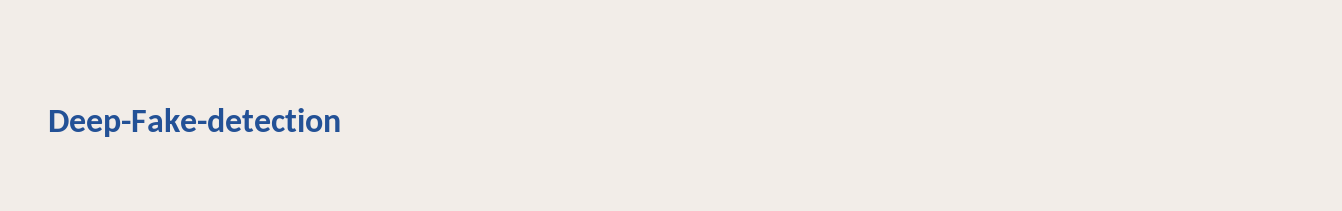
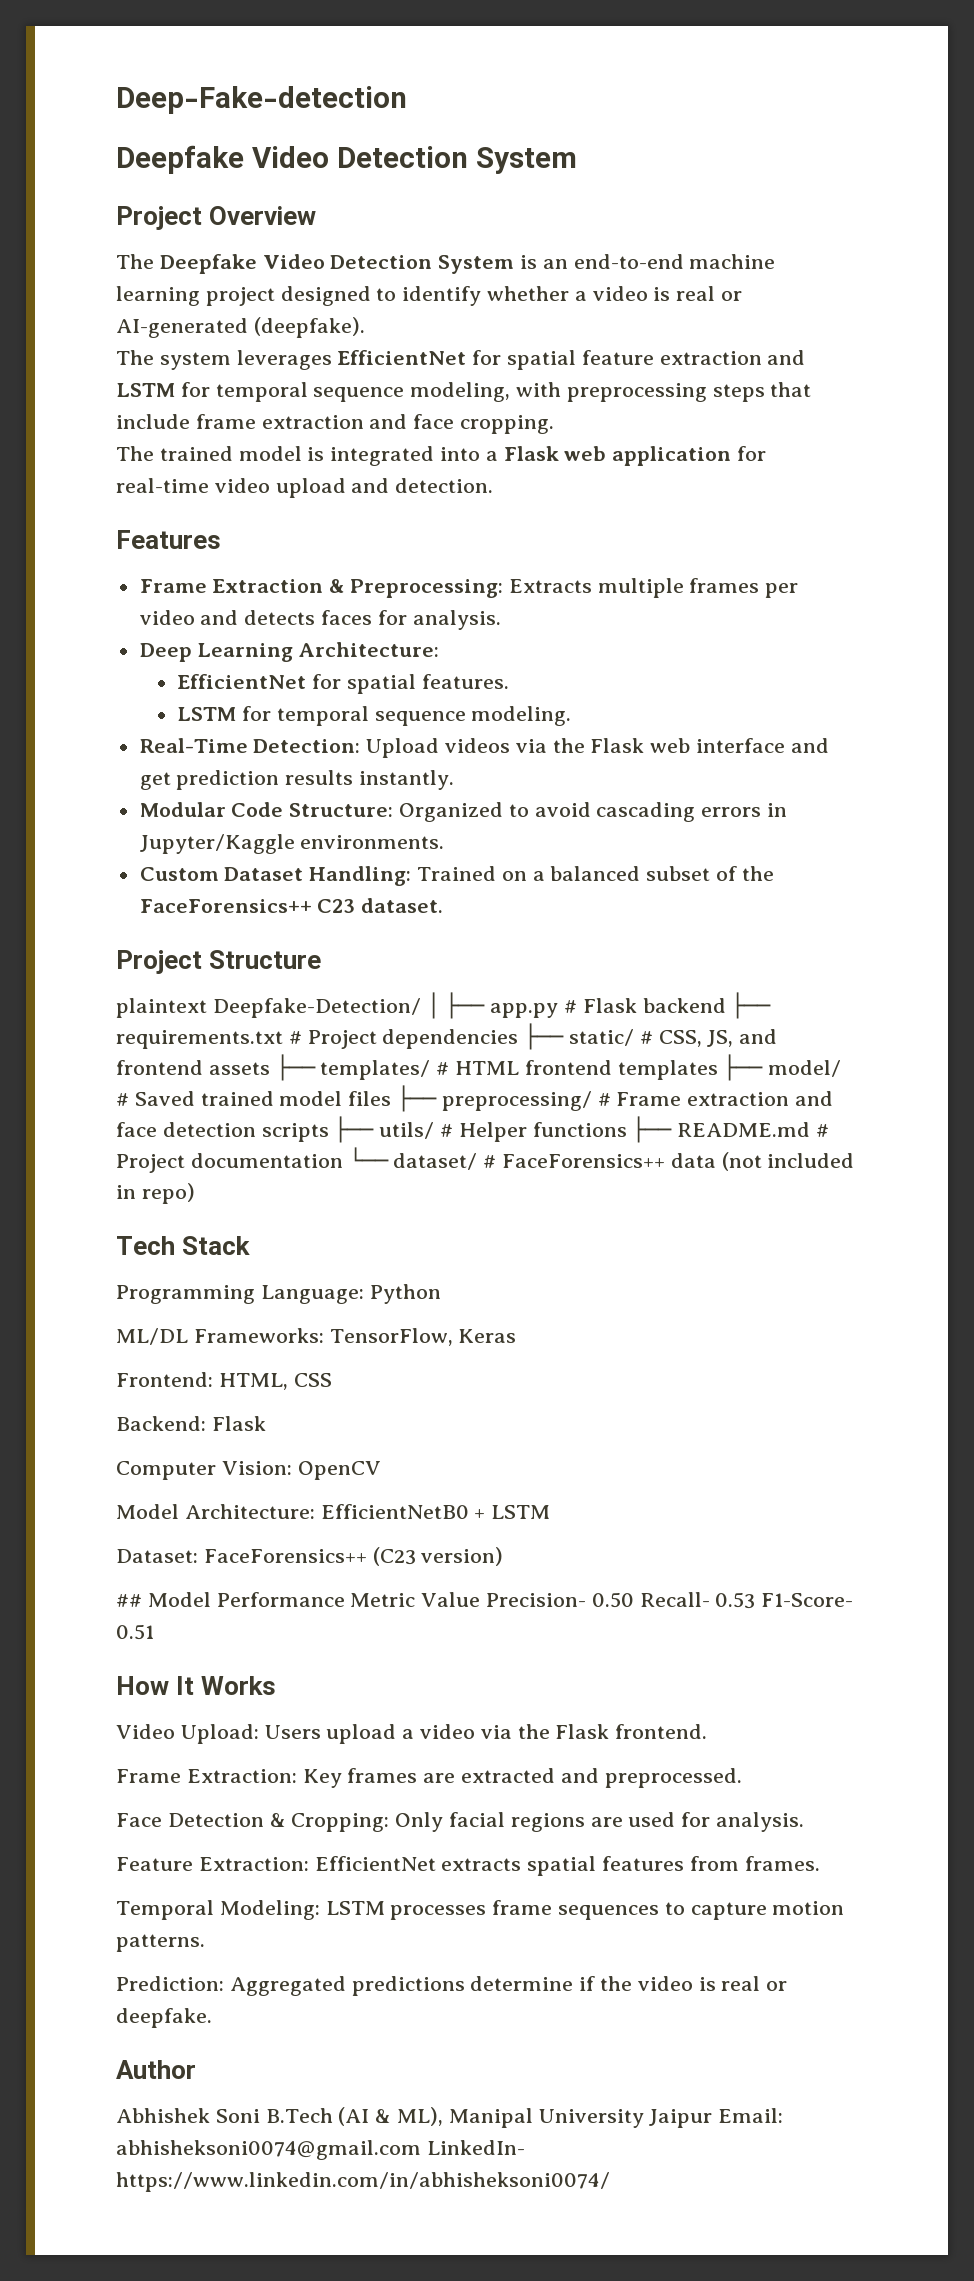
  Deep-Fake-detection
+ Deepfake Video Detection System
+ Project Overview
+ The Deepfake Video Detection System is an end-to-end machine learning project designed to identify whether a video is real or AI-generated (deepfake).
+ The system leverages EfficientNet for spatial feature extraction and LSTM for temporal sequence modeling, with preprocessing steps that include frame extraction and face cropping.
+ The trained model is integrated into a Flask web application for real-time video upload and detection.
+ Features
+ Frame Extraction & Preprocessing: Extracts multiple frames per video and detects faces for analysis.
+ Deep Learning Architecture:
+ EfficientNet for spatial features.
+ LSTM for temporal sequence modeling.
+ Real-Time Detection: Upload videos via the Flask web interface and get prediction results instantly.
+ Modular Code Structure: Organized to avoid cascading errors in Jupyter/Kaggle environments.
+ Custom Dataset Handling: Trained on a balanced subset of the FaceForensics++ C23 dataset.
+ Project Structure
+ plaintext Deepfake-Detection/ │ ├── app.py # Flask backend ├── requirements.txt # Project dependencies ├── static/ # CSS, JS, and frontend assets ├── templates/ # HTML frontend templates ├── model/ # Saved trained model files ├── preprocessing/ # Frame extraction and face detection scripts ├── utils/ # Helper functions ├── README.md # Project documentation └── dataset/ # FaceForensics++ data (not included in repo)
+ Tech Stack
+ Programming Language: Python
+ ML/DL Frameworks: TensorFlow, Keras
+ Frontend: HTML, CSS
+ Backend: Flask
+ Computer Vision: OpenCV
+ Model Architecture: EfficientNetB0 + LSTM
+ Dataset: FaceForensics++ (C23 version)
+ ## Model Performance Metric Value Precision- 0.50 Recall- 0.53 F1-Score- 0.51
+ How It Works
+ Video Upload: Users upload a video via the Flask frontend.
+ Frame Extraction: Key frames are extracted and preprocessed.
+ Face Detection & Cropping: Only facial regions are used for analysis.
+ Feature Extraction: EfficientNet extracts spatial features from frames.
+ Temporal Modeling: LSTM processes frame sequences to capture motion patterns.
+ Prediction: Aggregated predictions determine if the video is real or deepfake.
+ Author
+ Abhishek Soni B.Tech (AI & ML), Manipal University Jaipur Email: abhisheksoni0074@gmail.com LinkedIn- https://www.linkedin.com/in/abhisheksoni0074/

